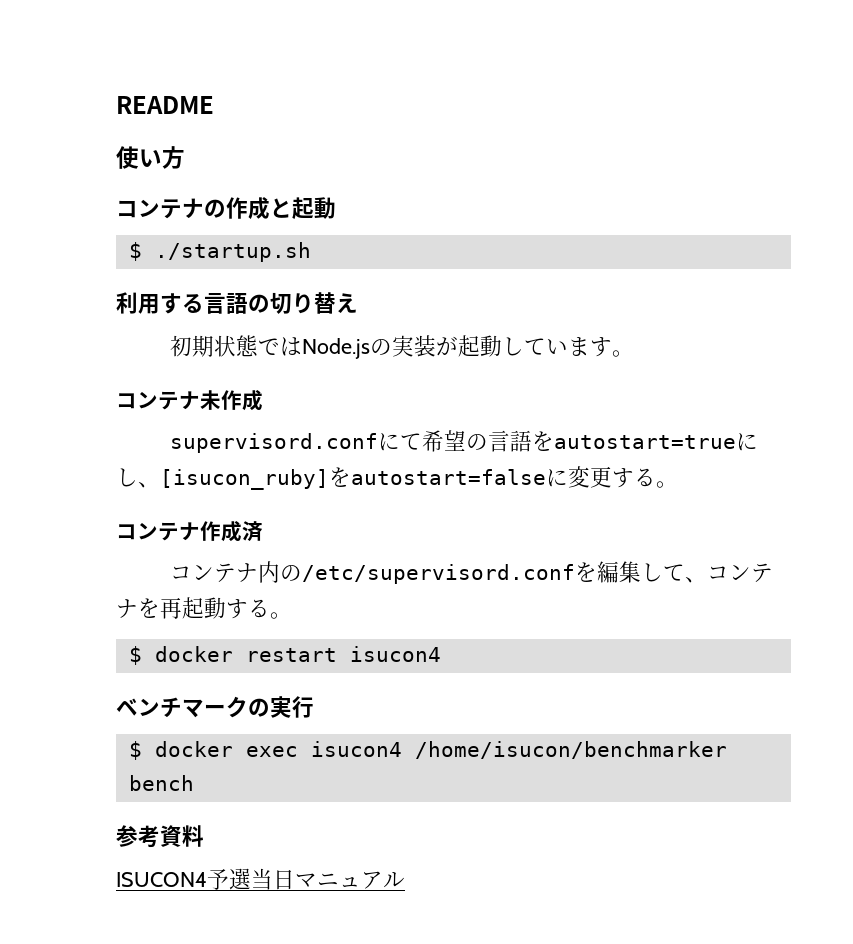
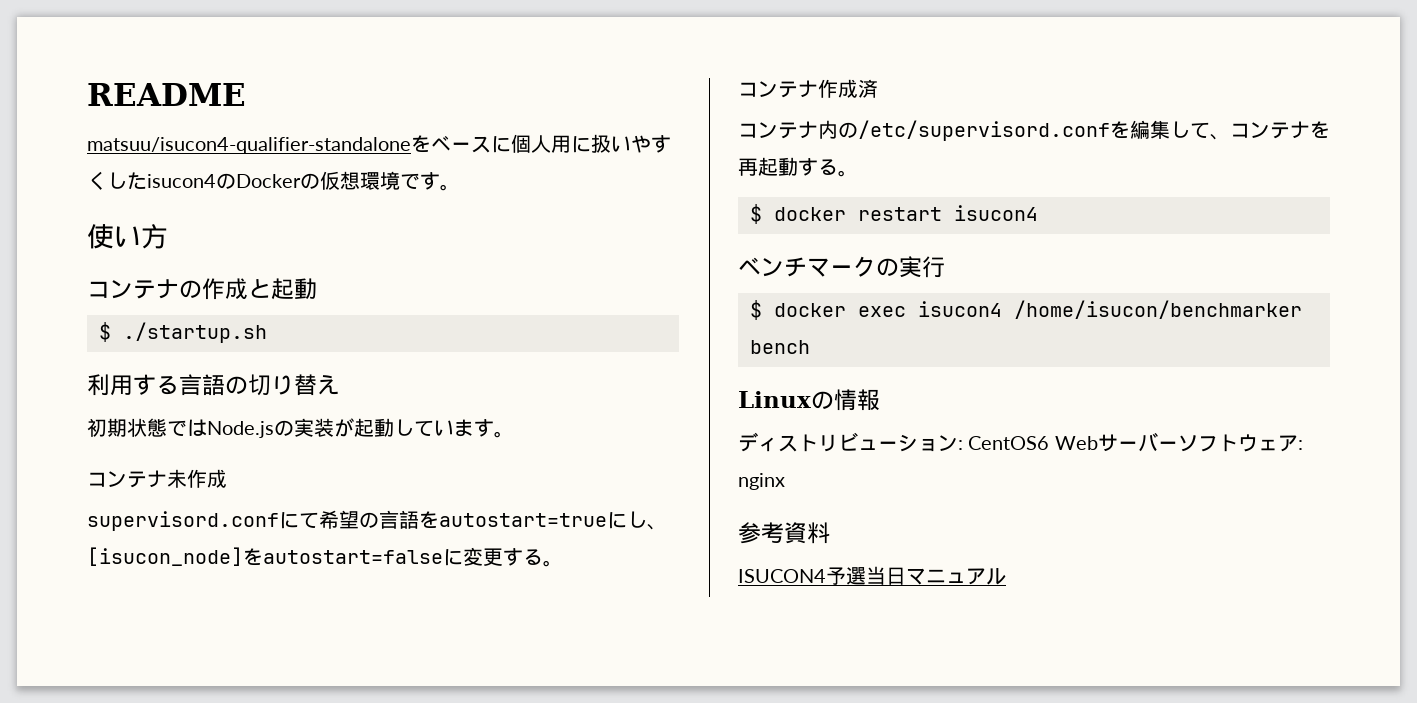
+ matsuu/isucon4-qualifier-standaloneをベースに個人用に扱いやすくしたisucon4のDockerの仮想環境です。
- supervisord.confにて希望の言語をautostart=trueにし、[isucon_ruby]をautostart=falseに変更する。
+ supervisord.confにて希望の言語をautostart=trueにし、[isucon_node]をautostart=falseに変更する。
+ Linuxの情報
+ ディストリビューション: CentOS6 Webサーバーソフトウェア: nginx

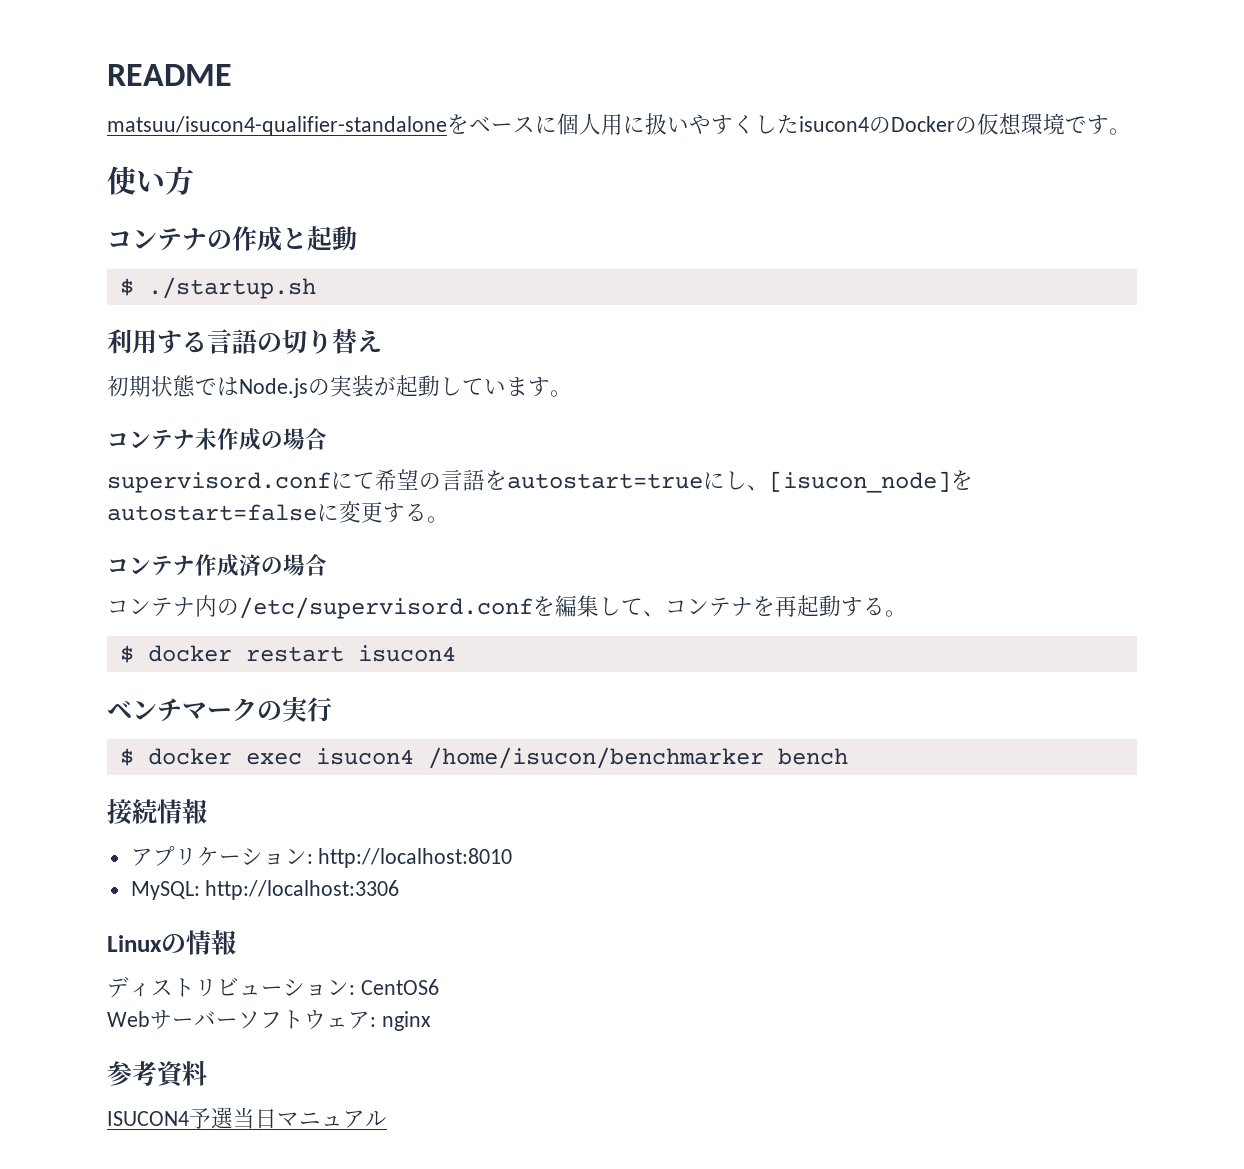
- コンテナ未作成
+ コンテナ未作成の場合
- コンテナ作成済
+ コンテナ作成済の場合
+ 接続情報
+ アプリケーション: http://localhost:8010
+ MySQL: http://localhost:3306
- ディストリビューション: CentOS6 Webサーバーソフトウェア: nginx
+ ディストリビューション: CentOS6
+ Webサーバーソフトウェア: nginx

